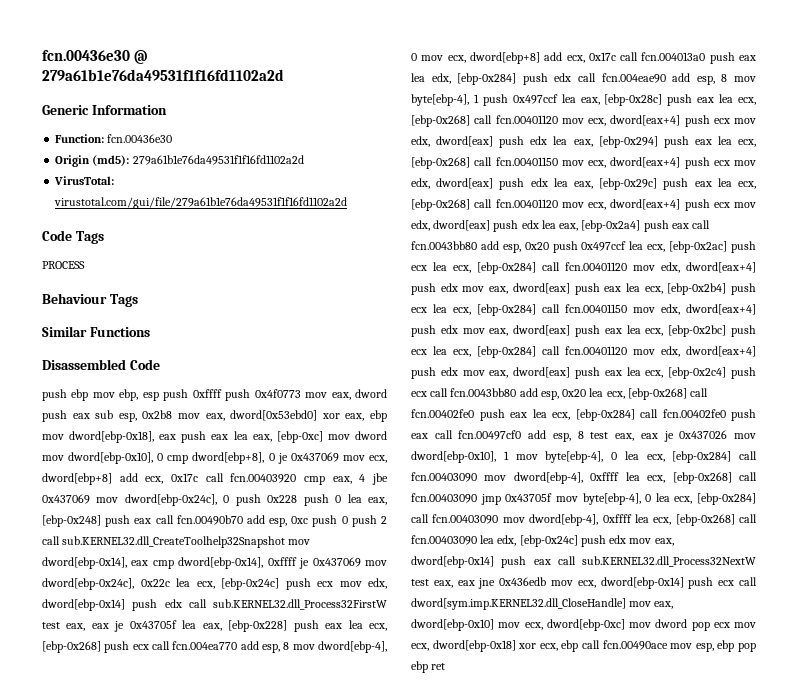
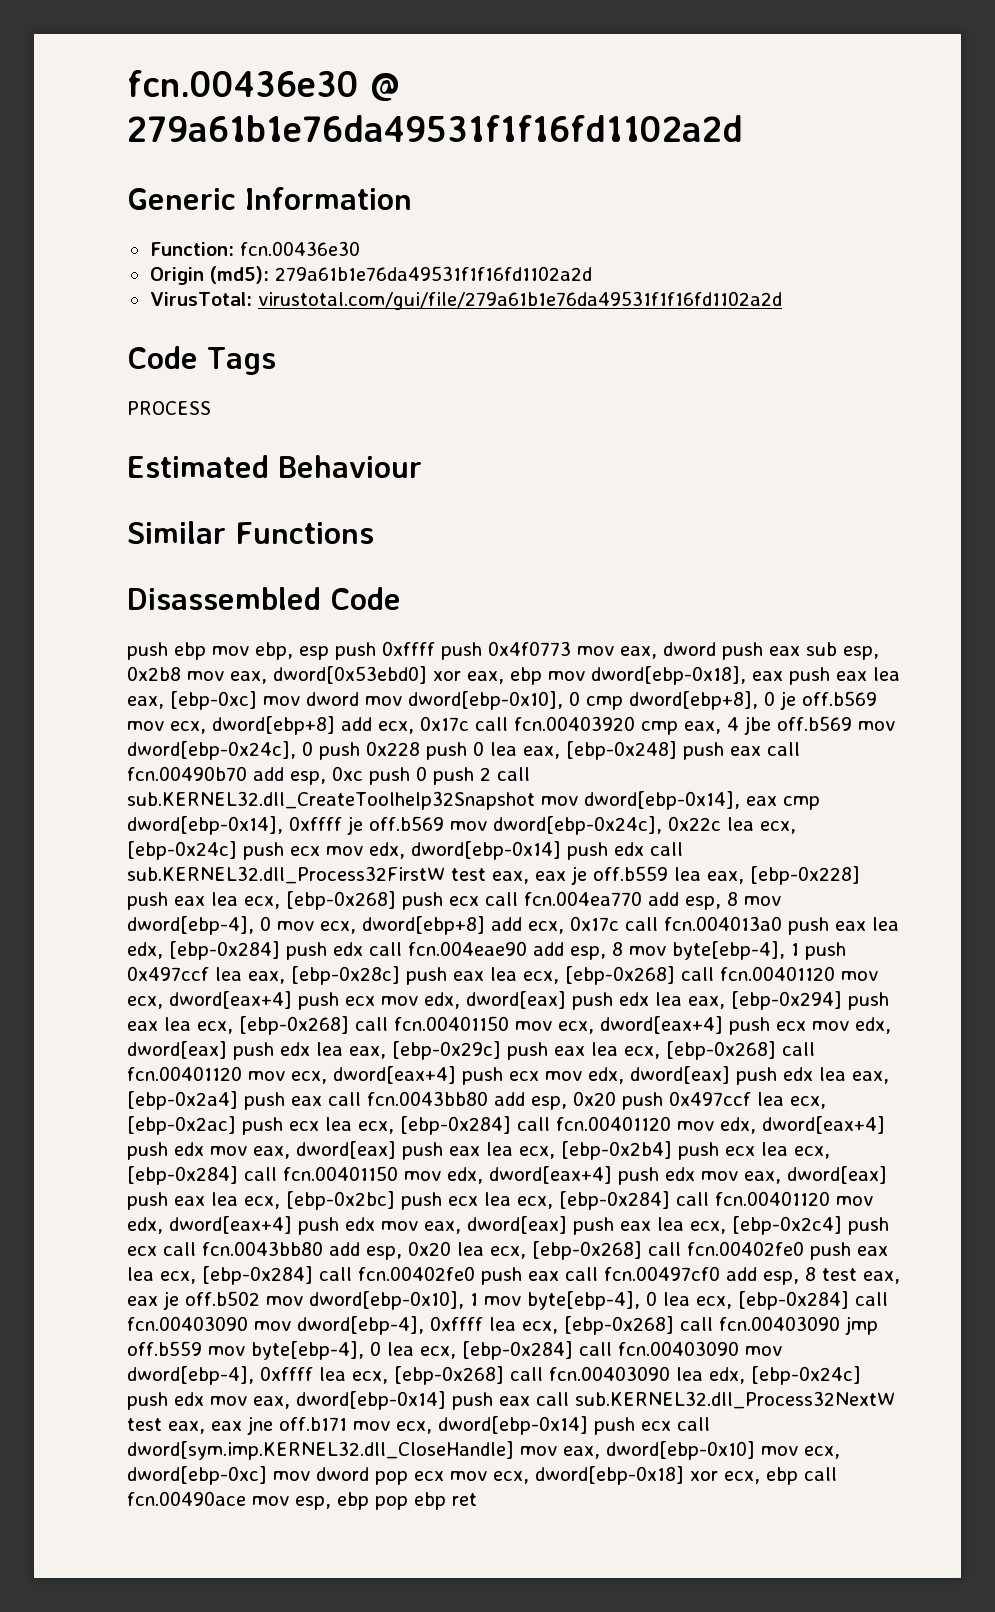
- Behaviour Tags
+ Estimated Behaviour
- push ebp mov ebp, esp push 0xffff push 0x4f0773 mov eax, dword push eax sub esp, 0x2b8 mov eax, dword[0x53ebd0] xor eax, ebp mov dword[ebp-0x18], eax push eax lea eax, [ebp-0xc] mov dword mov dword[ebp-0x10], 0 cmp dword[ebp+8], 0 je 0x437069 mov ecx, dword[ebp+8] add ecx, 0x17c call fcn.00403920 cmp eax, 4 jbe 0x437069 mov dword[ebp-0x24c], 0 push 0x228 push 0 lea eax, [ebp-0x248] push eax call fcn.00490b70 add esp, 0xc push 0 push 2 call sub.KERNEL32.dll_CreateToolhelp32Snapshot mov dword[ebp-0x14], eax cmp dword[ebp-0x14], 0xffff je 0x437069 mov dword[ebp-0x24c], 0x22c lea ecx, [ebp-0x24c] push ecx mov edx, dword[ebp-0x14] push edx call sub.KERNEL32.dll_Process32FirstW test eax, eax je 0x43705f lea eax, [ebp-0x228] push eax lea ecx, [ebp-0x268] push ecx call fcn.004ea770 add esp, 8 mov dword[ebp-4], 0 mov ecx, dword[ebp+8] add ecx, 0x17c call fcn.004013a0 push eax lea edx, [ebp-0x284] push edx call fcn.004eae90 add esp, 8 mov byte[ebp-4], 1 push 0x497ccf lea eax, [ebp-0x28c] push eax lea ecx, [ebp-0x268] call fcn.00401120 mov ecx, dword[eax+4] push ecx mov edx, dword[eax] push edx lea eax, [ebp-0x294] push eax lea ecx, [ebp-0x268] call fcn.00401150 mov ecx, dword[eax+4] push ecx mov edx, dword[eax] push edx lea eax, [ebp-0x29c] push eax lea ecx, [ebp-0x268] call fcn.00401120 mov ecx, dword[eax+4] push ecx mov edx, dword[eax] push edx lea eax, [ebp-0x2a4] push eax call fcn.0043bb80 add esp, 0x20 push 0x497ccf lea ecx, [ebp-0x2ac] push ecx lea ecx, [ebp-0x284] call fcn.00401120 mov edx, dword[eax+4] push edx mov eax, dword[eax] push eax lea ecx, [ebp-0x2b4] push ecx lea ecx, [ebp-0x284] call fcn.00401150 mov edx, dword[eax+4] push edx mov eax, dword[eax] push eax lea ecx, [ebp-0x2bc] push ecx lea ecx, [ebp-0x284] call fcn.00401120 mov edx, dword[eax+4] push edx mov eax, dword[eax] push eax lea ecx, [ebp-0x2c4] push ecx call fcn.0043bb80 add esp, 0x20 lea ecx, [ebp-0x268] call fcn.00402fe0 push eax lea ecx, [ebp-0x284] call fcn.00402fe0 push eax call fcn.00497cf0 add esp, 8 test eax, eax je 0x437026 mov dword[ebp-0x10], 1 mov byte[ebp-4], 0 lea ecx, [ebp-0x284] call fcn.00403090 mov dword[ebp-4], 0xffff lea ecx, [ebp-0x268] call fcn.00403090 jmp 0x43705f mov byte[ebp-4], 0 lea ecx, [ebp-0x284] call fcn.00403090 mov dword[ebp-4], 0xffff lea ecx, [ebp-0x268] call fcn.00403090 lea edx, [ebp-0x24c] push edx mov eax, dword[ebp-0x14] push eax call sub.KERNEL32.dll_Process32NextW test eax, eax jne 0x436edb mov ecx, dword[ebp-0x14] push ecx call dword[sym.imp.KERNEL32.dll_CloseHandle] mov eax, dword[ebp-0x10] mov ecx, dword[ebp-0xc] mov dword pop ecx mov ecx, dword[ebp-0x18] xor ecx, ebp call fcn.00490ace mov esp, ebp pop ebp ret
+ push ebp mov ebp, esp push 0xffff push 0x4f0773 mov eax, dword push eax sub esp, 0x2b8 mov eax, dword[0x53ebd0] xor eax, ebp mov dword[ebp-0x18], eax push eax lea eax, [ebp-0xc] mov dword mov dword[ebp-0x10], 0 cmp dword[ebp+8], 0 je off.b569 mov ecx, dword[ebp+8] add ecx, 0x17c call fcn.00403920 cmp eax, 4 jbe off.b569 mov dword[ebp-0x24c], 0 push 0x228 push 0 lea eax, [ebp-0x248] push eax call fcn.00490b70 add esp, 0xc push 0 push 2 call sub.KERNEL32.dll_CreateToolhelp32Snapshot mov dword[ebp-0x14], eax cmp dword[ebp-0x14], 0xffff je off.b569 mov dword[ebp-0x24c], 0x22c lea ecx, [ebp-0x24c] push ecx mov edx, dword[ebp-0x14] push edx call sub.KERNEL32.dll_Process32FirstW test eax, eax je off.b559 lea eax, [ebp-0x228] push eax lea ecx, [ebp-0x268] push ecx call fcn.004ea770 add esp, 8 mov dword[ebp-4], 0 mov ecx, dword[ebp+8] add ecx, 0x17c call fcn.004013a0 push eax lea edx, [ebp-0x284] push edx call fcn.004eae90 add esp, 8 mov byte[ebp-4], 1 push 0x497ccf lea eax, [ebp-0x28c] push eax lea ecx, [ebp-0x268] call fcn.00401120 mov ecx, dword[eax+4] push ecx mov edx, dword[eax] push edx lea eax, [ebp-0x294] push eax lea ecx, [ebp-0x268] call fcn.00401150 mov ecx, dword[eax+4] push ecx mov edx, dword[eax] push edx lea eax, [ebp-0x29c] push eax lea ecx, [ebp-0x268] call fcn.00401120 mov ecx, dword[eax+4] push ecx mov edx, dword[eax] push edx lea eax, [ebp-0x2a4] push eax call fcn.0043bb80 add esp, 0x20 push 0x497ccf lea ecx, [ebp-0x2ac] push ecx lea ecx, [ebp-0x284] call fcn.00401120 mov edx, dword[eax+4] push edx mov eax, dword[eax] push eax lea ecx, [ebp-0x2b4] push ecx lea ecx, [ebp-0x284] call fcn.00401150 mov edx, dword[eax+4] push edx mov eax, dword[eax] push eax lea ecx, [ebp-0x2bc] push ecx lea ecx, [ebp-0x284] call fcn.00401120 mov edx, dword[eax+4] push edx mov eax, dword[eax] push eax lea ecx, [ebp-0x2c4] push ecx call fcn.0043bb80 add esp, 0x20 lea ecx, [ebp-0x268] call fcn.00402fe0 push eax lea ecx, [ebp-0x284] call fcn.00402fe0 push eax call fcn.00497cf0 add esp, 8 test eax, eax je off.b502 mov dword[ebp-0x10], 1 mov byte[ebp-4], 0 lea ecx, [ebp-0x284] call fcn.00403090 mov dword[ebp-4], 0xffff lea ecx, [ebp-0x268] call fcn.00403090 jmp off.b559 mov byte[ebp-4], 0 lea ecx, [ebp-0x284] call fcn.00403090 mov dword[ebp-4], 0xffff lea ecx, [ebp-0x268] call fcn.00403090 lea edx, [ebp-0x24c] push edx mov eax, dword[ebp-0x14] push eax call sub.KERNEL32.dll_Process32NextW test eax, eax jne off.b171 mov ecx, dword[ebp-0x14] push ecx call dword[sym.imp.KERNEL32.dll_CloseHandle] mov eax, dword[ebp-0x10] mov ecx, dword[ebp-0xc] mov dword pop ecx mov ecx, dword[ebp-0x18] xor ecx, ebp call fcn.00490ace mov esp, ebp pop ebp ret

